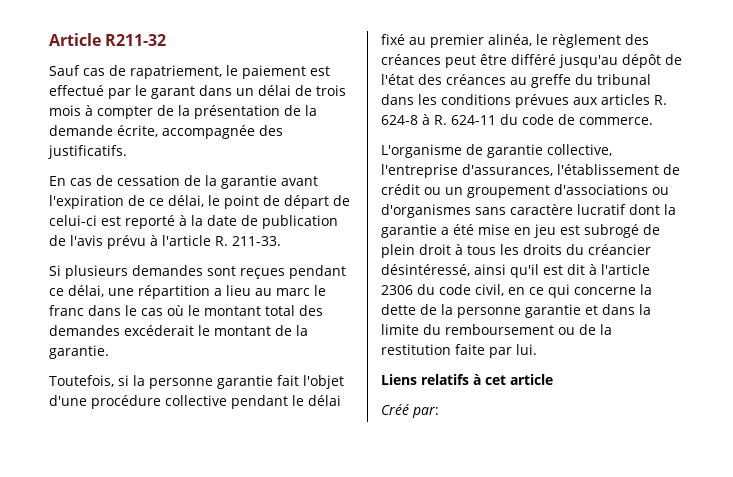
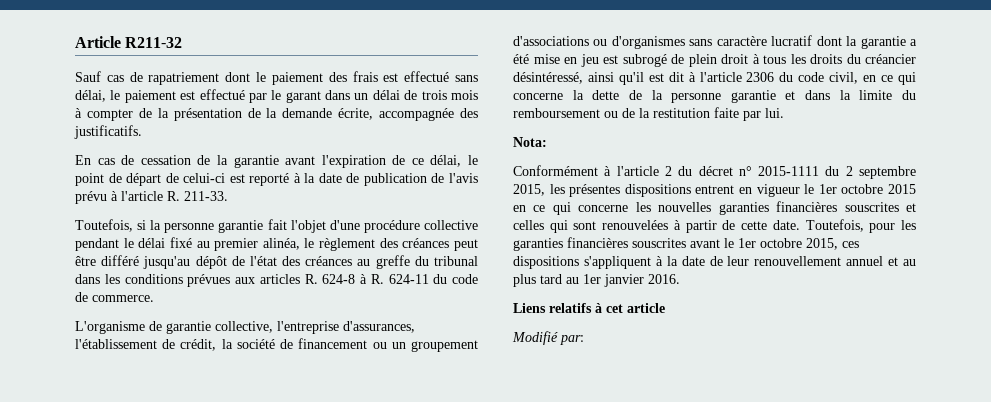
- Sauf cas de rapatriement, le paiement est effectué par le garant dans un délai de trois mois à compter de la présentation de la demande écrite, accompagnée des justificatifs.
+ Sauf cas de rapatriement dont le paiement des frais est effectué sans délai, le paiement est effectué par le garant dans un délai de trois mois à compter de la présentation de la demande écrite, accompagnée des justificatifs.
- Si plusieurs demandes sont reçues pendant ce délai, une répartition a lieu au marc le franc dans le cas où le montant total des demandes excéderait le montant de la garantie.
- L'organisme de garantie collective, l'entreprise d'assurances, l'établissement de crédit ou un groupement d'associations ou d'organismes sans caractère lucratif dont la garantie a été mise en jeu est subrogé de plein droit à tous les droits du créancier désintéressé, ainsi qu'il est dit à l'article 2306 du code civil, en ce qui concerne la dette de la personne garantie et dans la limite du remboursement ou de la restitution faite par lui.
+ L'organisme de garantie collective, l'entreprise d'assurances, l'établissement de crédit, la société de financement ou un groupement d'associations ou d'organismes sans caractère lucratif dont la garantie a été mise en jeu est subrogé de plein droit à tous les droits du créancier désintéressé, ainsi qu'il est dit à l'article 2306 du code civil, en ce qui concerne la dette de la personne garantie et dans la limite du remboursement ou de la restitution faite par lui.
+ Nota:
+ Conformément à l'article 2 du décret n° 2015-1111 du 2 septembre 2015, les présentes dispositions entrent en vigueur le 1er octobre 2015 en ce qui concerne les nouvelles garanties financières souscrites et celles qui sont renouvelées à partir de cette date. Toutefois, pour les garanties financières souscrites avant le 1er octobre 2015, ces dispositions s'appliquent à la date de leur renouvellement annuel et au plus tard au 1er janvier 2016.
- Créé par:
+ Modifié par:

